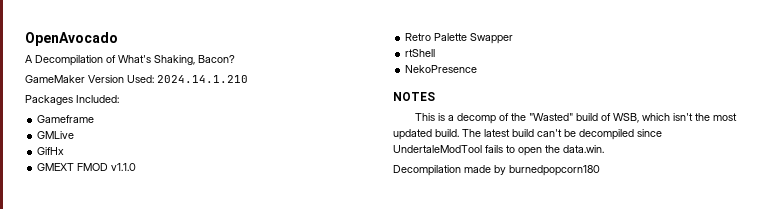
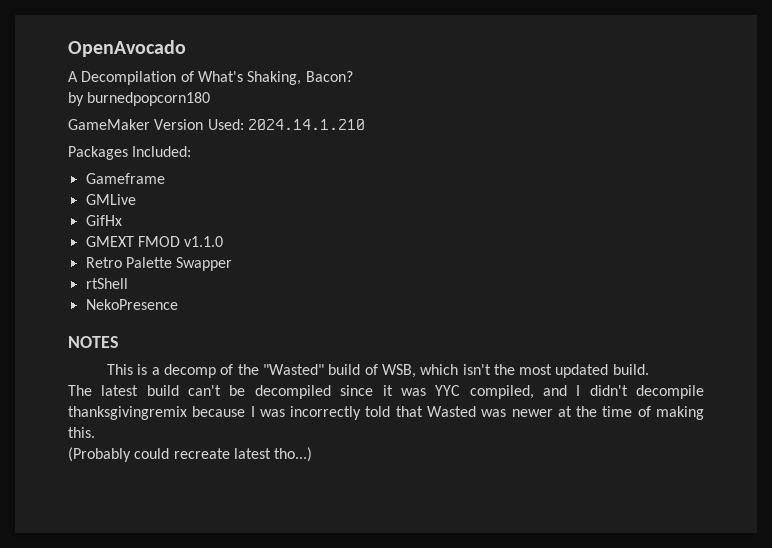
+ by burnedpopcorn180
- This is a decomp of the "Wasted" build of WSB, which isn't the most updated build. The latest build can't be decompiled since UndertaleModTool fails to open the data.win.
- Decompilation made by burnedpopcorn180
+ This is a decomp of the "Wasted" build of WSB, which isn't the most updated build.
+ The latest build can't be decompiled since it was YYC compiled, and I didn't decompile thanksgivingremix because I was incorrectly told that Wasted was newer at the time of making this.
+ (Probably could recreate latest tho...)

